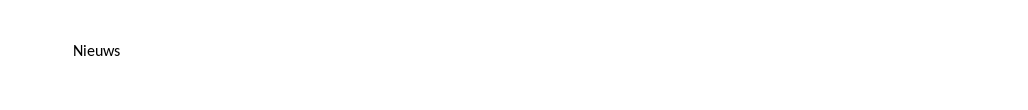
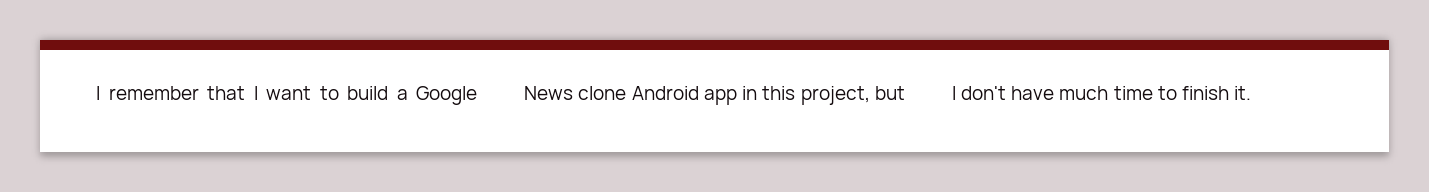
- Nieuws
+ I remember that I want to build a Google News clone Android app in this project, but I don't have much time to finish it.

